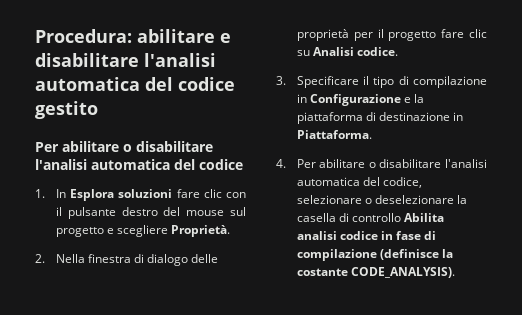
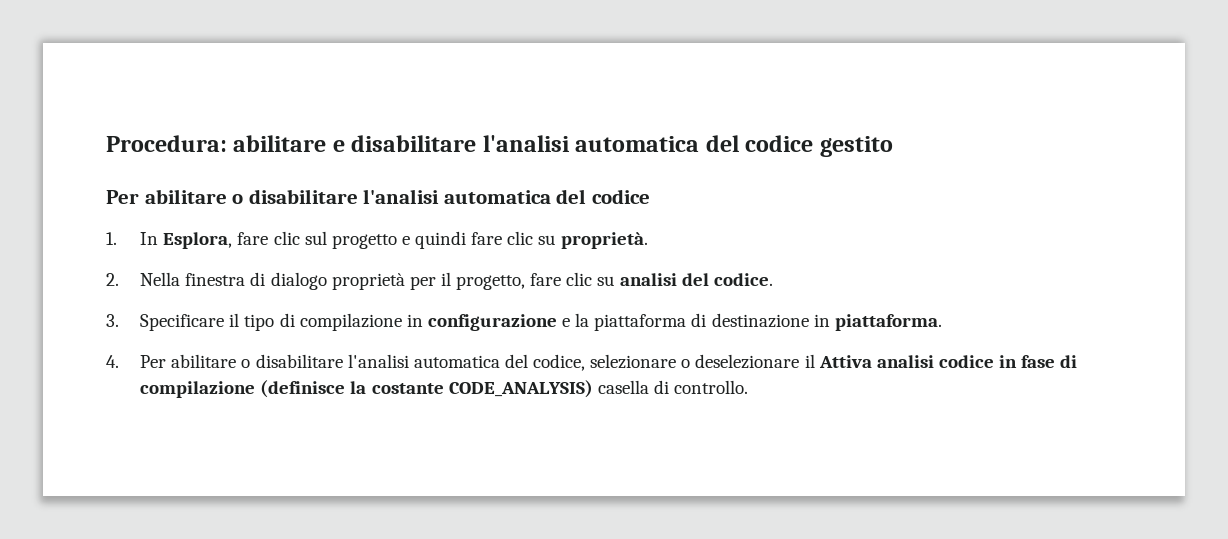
- 1. In Esplora soluzioni fare clic con il pulsante destro del mouse sul progetto e scegliere Proprietà.
+ 1. In Esplora, fare clic sul progetto e quindi fare clic su proprietà.
- 2. Nella finestra di dialogo delle proprietà per il progetto fare clic su Analisi codice.
+ 2. Nella finestra di dialogo proprietà per il progetto, fare clic su analisi del codice.
- 3. Specificare il tipo di compilazione in Configurazione e la piattaforma di destinazione in Piattaforma.
+ 3. Specificare il tipo di compilazione in configurazione e la piattaforma di destinazione in piattaforma.
- 4. Per abilitare o disabilitare l'analisi automatica del codice, selezionare o deselezionare la casella di controllo Abilita analisi codice in fase di compilazione (definisce la costante CODE_ANALYSIS).
+ 4. Per abilitare o disabilitare l'analisi automatica del codice, selezionare o deselezionare il Attiva analisi codice in fase di compilazione (definisce la costante CODE_ANALYSIS) casella di controllo.

